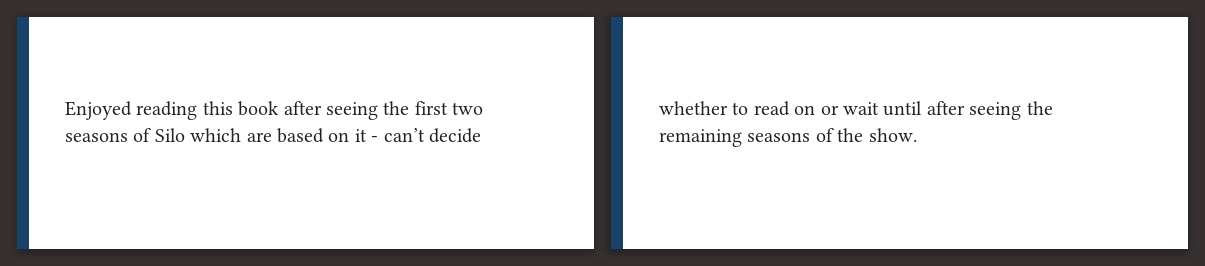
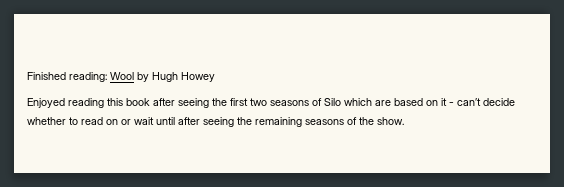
+ Finished reading: Wool by Hugh Howey

